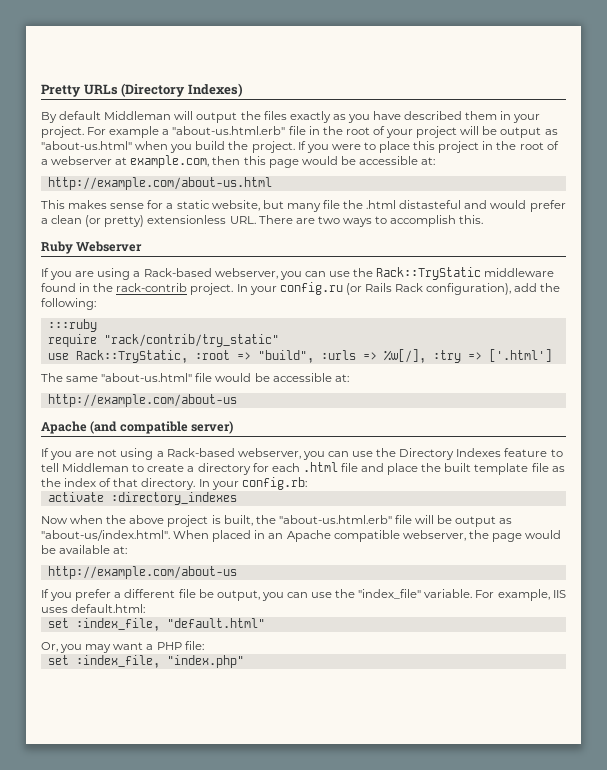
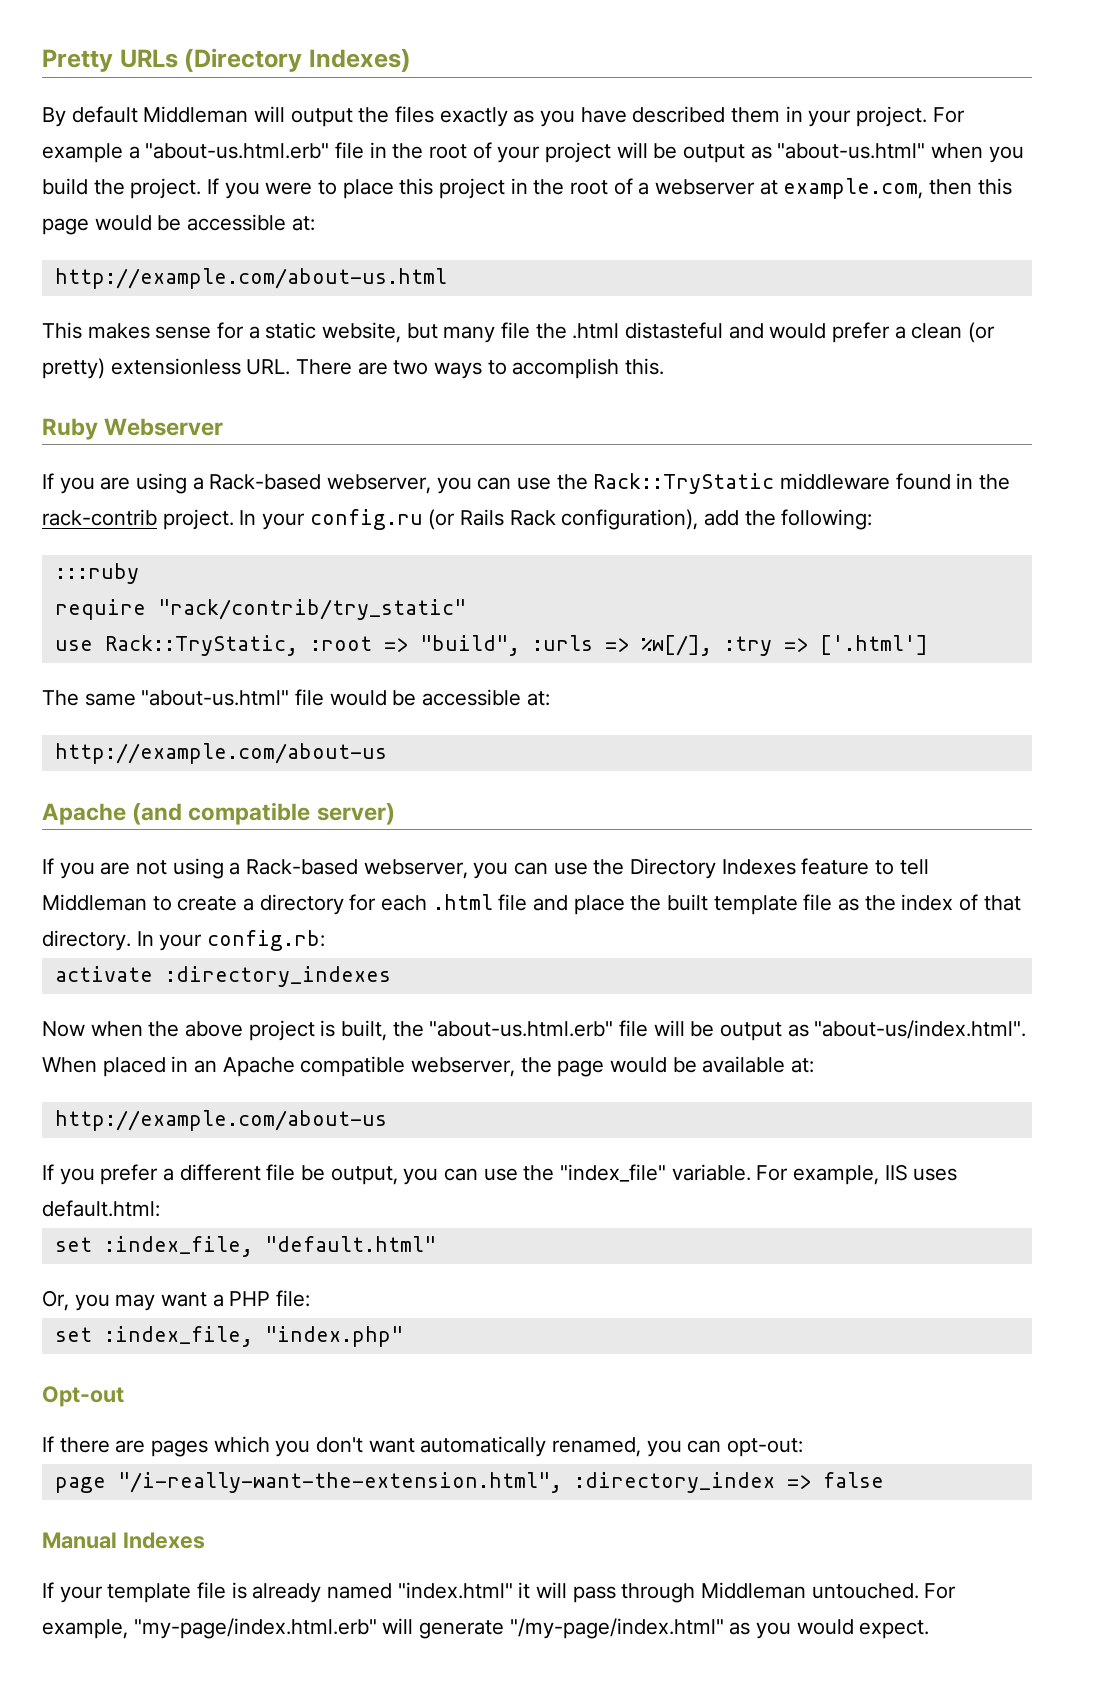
+ Opt-out
+ If there are pages which you don't want automatically renamed, you can opt-out:
+ page "/i-really-want-the-extension.html", :directory_index => false
+ Manual Indexes
+ If your template file is already named "index.html" it will pass through Middleman untouched. For example, "my-page/index.html.erb" will generate "/my-page/index.html" as you would expect.

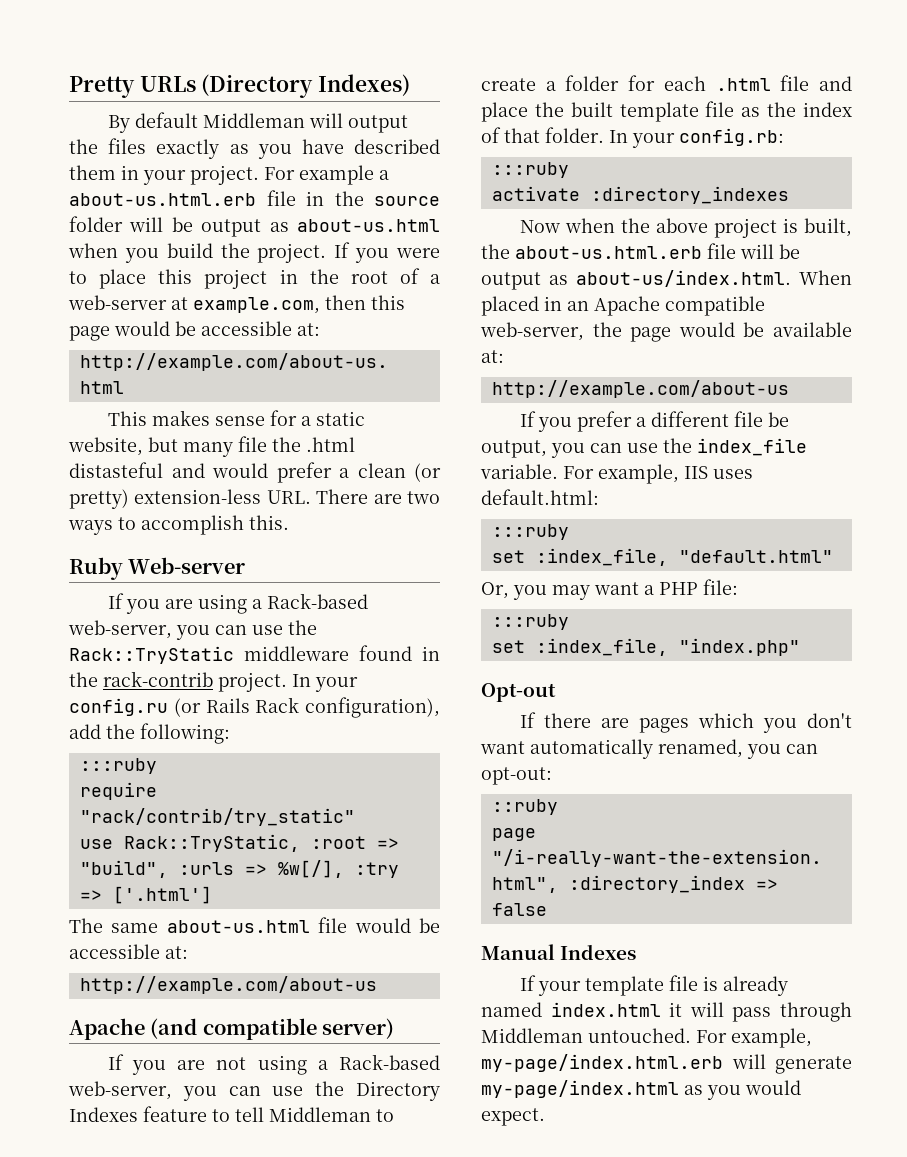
- For example a "about-us.html.erb" file in the root of your project will be output as "about-us.html" when you build the project.
+ For example a about-us.html.erb file in the source folder will be output as about-us.html when you build the project.
- If you were to place this project in the root of a webserver at example.com, then this page would be accessible at:
+ If you were to place this project in the root of a web-server at example.com, then this page would be accessible at:
- This makes sense for a static website, but many file the .html distasteful and would prefer a clean (or pretty) extensionless URL. There are two ways to accomplish this.
+ This makes sense for a static website, but many file the .html distasteful and would prefer a clean (or pretty) extension-less URL. There are two ways to accomplish this.
- Ruby Webserver
+ Ruby Web-server
- If you are using a Rack-based webserver, you can use the Rack::TryStatic middleware found in the rack-contrib project.
+ If you are using a Rack-based web-server, you can use the Rack::TryStatic middleware found in the rack-contrib project.
- The same "about-us.html" file would be accessible at:
+ The same about-us.html file would be accessible at:
- If you are not using a Rack-based webserver, you can use the Directory Indexes feature to tell Middleman to create a directory for each .html file and place the built template file as the index of that directory.
+ If you are not using a Rack-based web-server, you can use the Directory Indexes feature to tell Middleman to create a folder for each .html file and place the built template file as the index of that folder.
  In your config.rb:
+ :::ruby
- Now when the above project is built, the "about-us.html.erb" file will be output as "about-us/index.html". When placed in an Apache compatible webserver, the page would be available at:
+ Now when the above project is built, the about-us.html.erb file will be output as about-us/index.html. When placed in an Apache compatible web-server, the page would be available at:
- If you prefer a different file be output, you can use the "index_file" variable.
+ If you prefer a different file be output, you can use the index_file variable.
  For example, IIS uses default.html:
+ :::ruby
  Or, you may want a PHP file:
+ :::ruby
+ ::ruby
- If your template file is already named "index.html" it will pass through Middleman untouched.
+ If your template file is already named index.html it will pass through Middleman untouched.
- For example, "my-page/index.html.erb" will generate "/my-page/index.html" as you would expect.
+ For example, my-page/index.html.erb will generate my-page/index.html as you would expect.

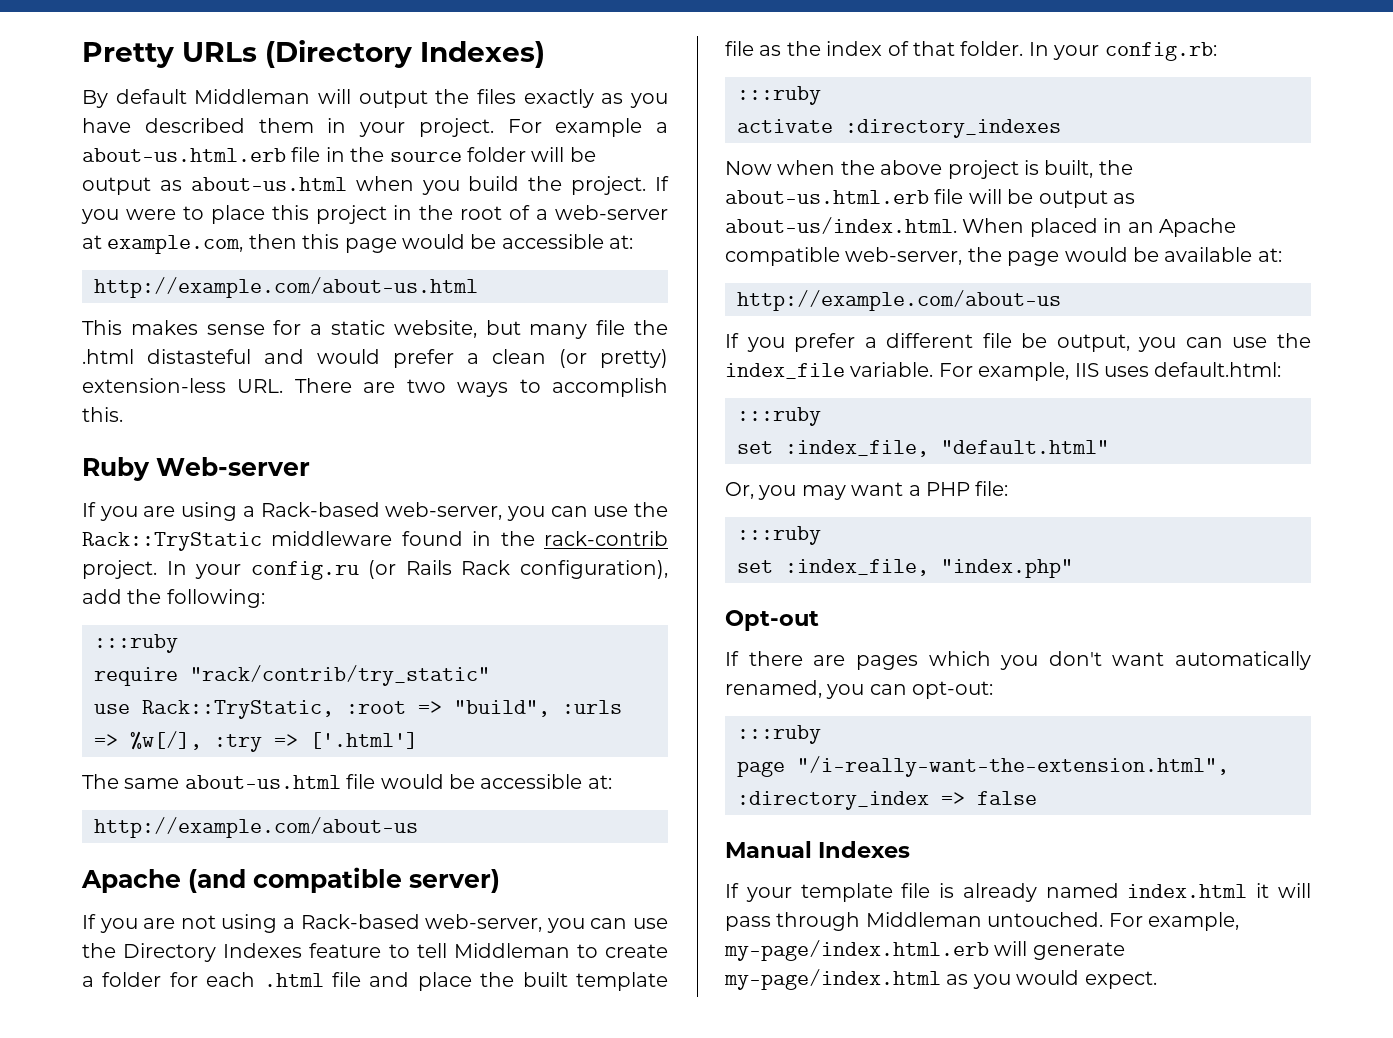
  If there are pages which you don't want automatically renamed, you can opt-out:
- ::ruby
+ :::ruby

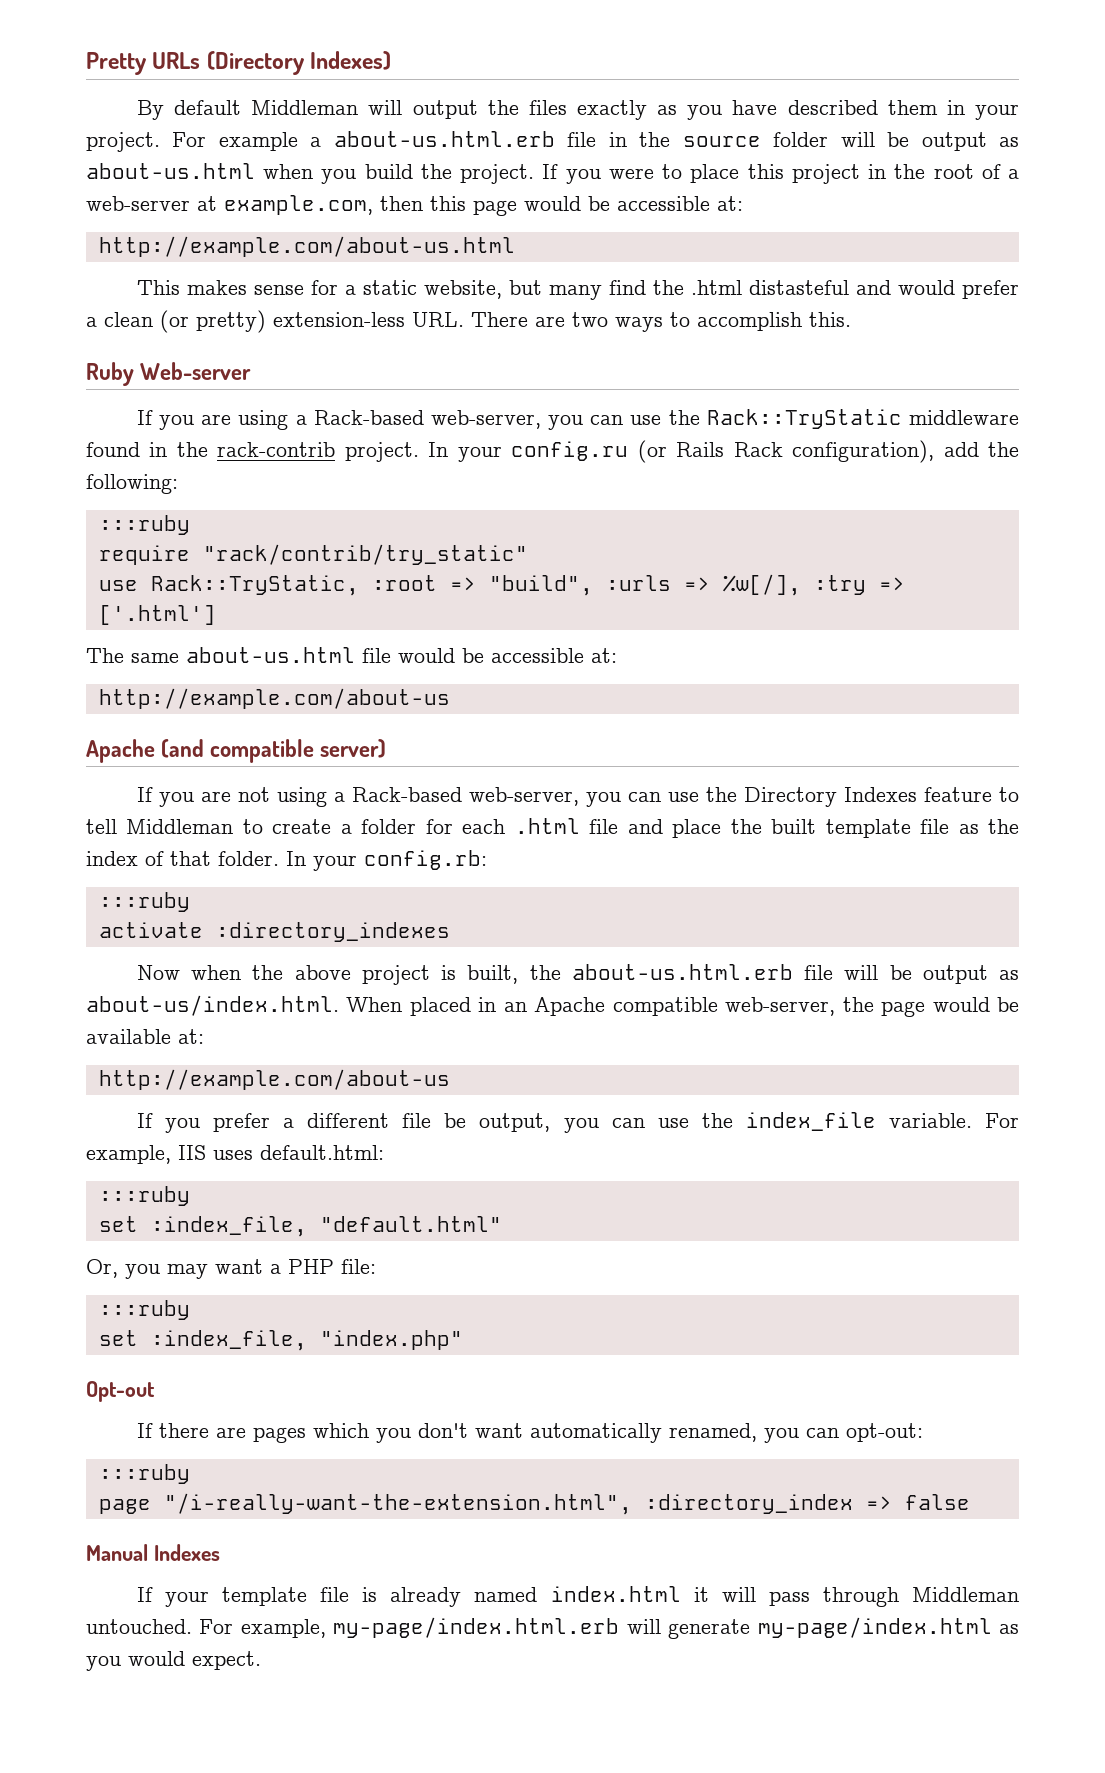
- This makes sense for a static website, but many file the .html distasteful and would prefer a clean (or pretty) extension-less URL. There are two ways to accomplish this.
+ This makes sense for a static website, but many find the .html distasteful and would prefer a clean (or pretty) extension-less URL. There are two ways to accomplish this.

